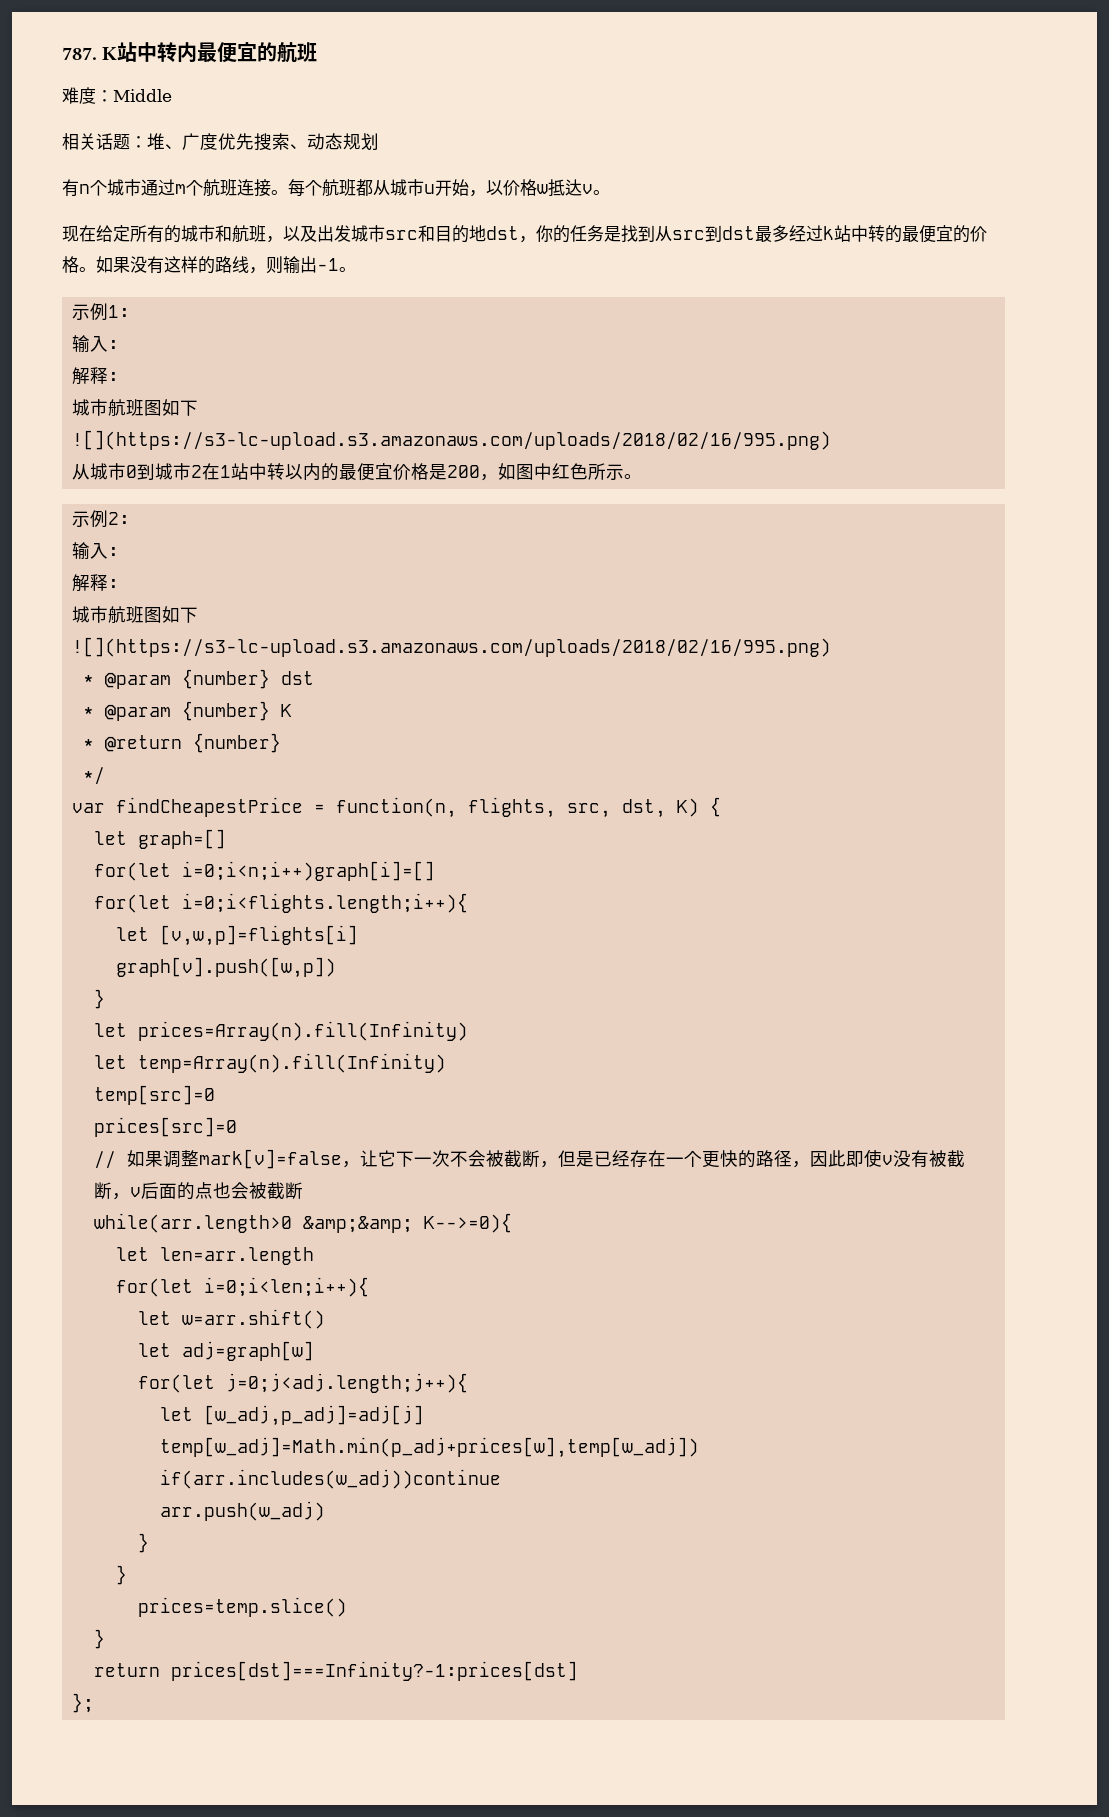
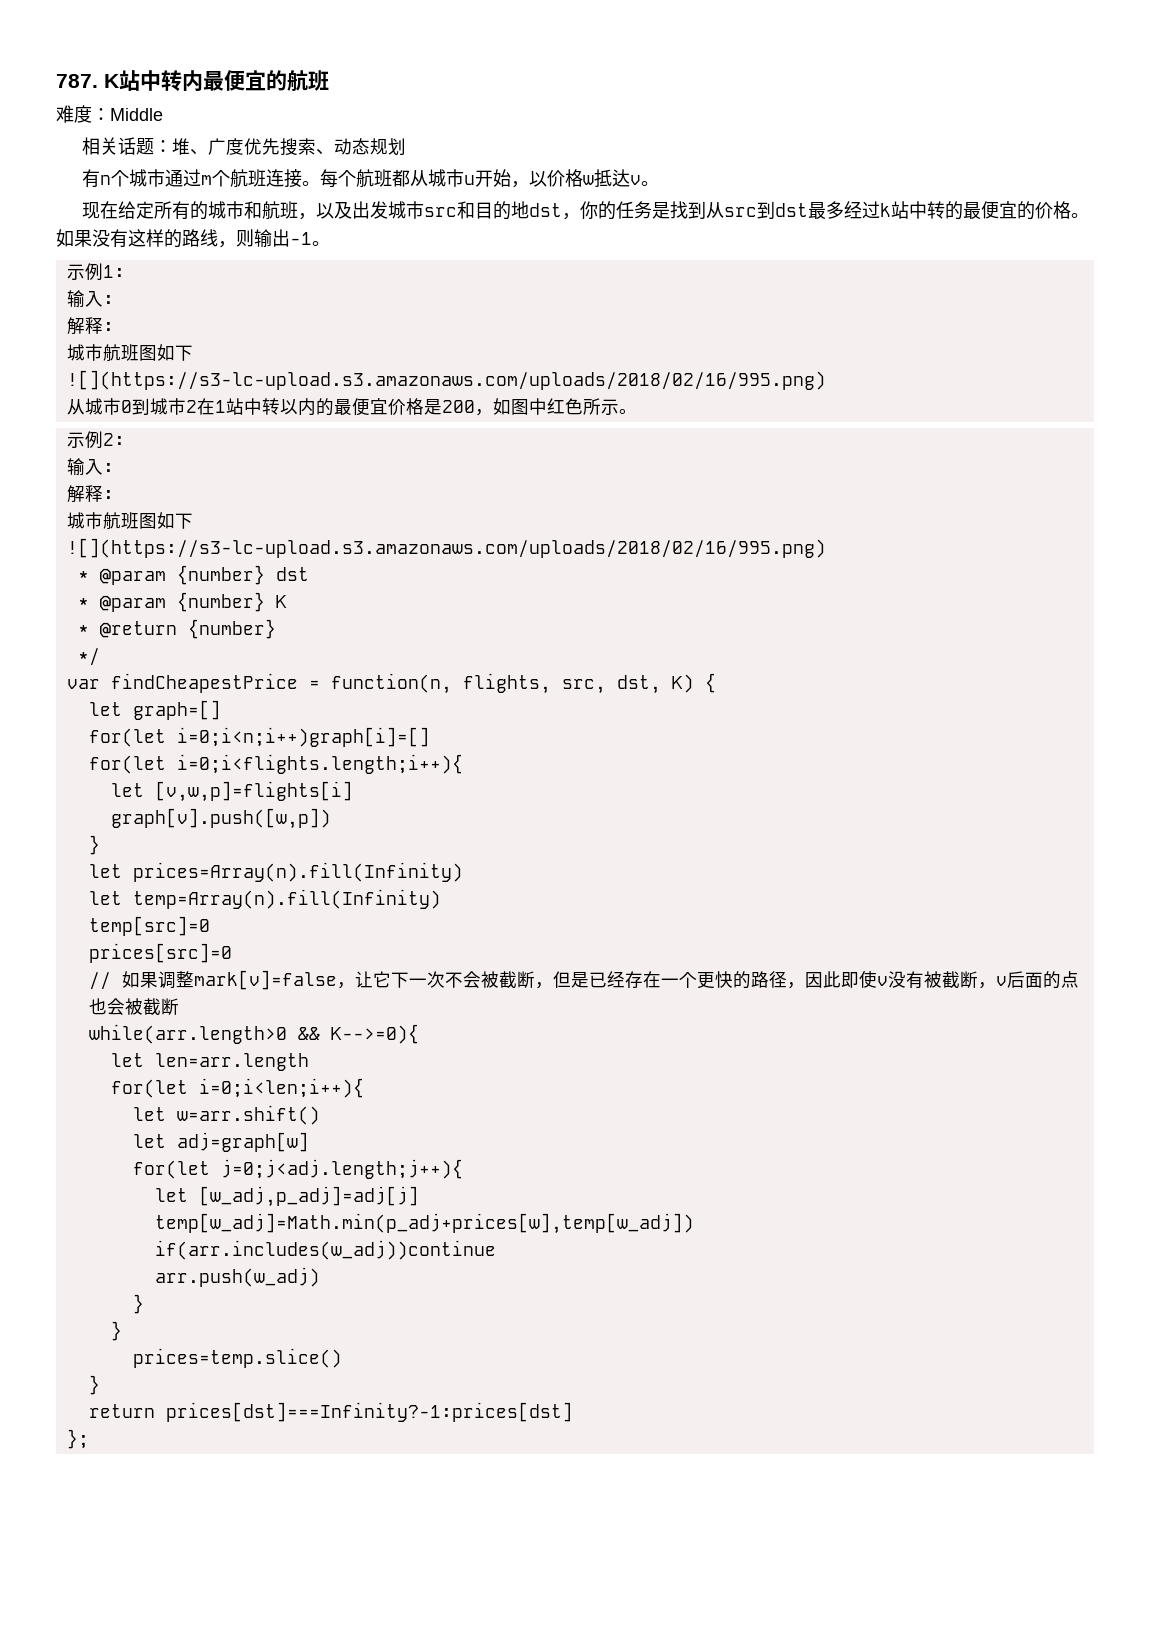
- while(arr.length>0 &amp;&amp; K-->=0){
+ while(arr.length>0 && K-->=0){

